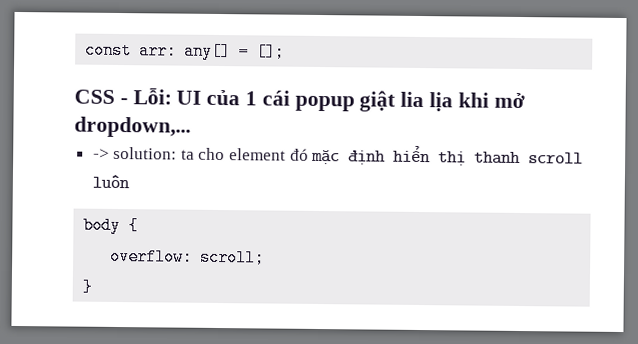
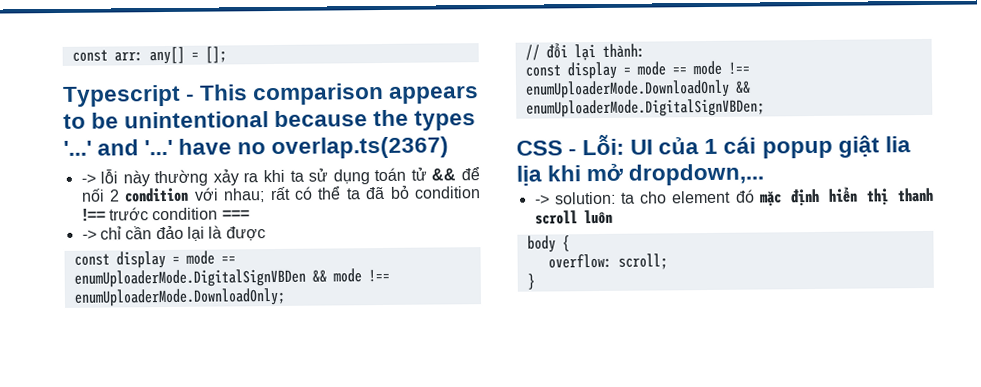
+ Typescript - This comparison appears to be unintentional because the types '...' and '...' have no overlap.ts(2367)
+ -> lỗi này thường xảy ra khi ta sử dụng toán tử && để nối 2 condition với nhau; rất có thể ta đã bỏ condition !== trước condition ===
+ -> chỉ cần đảo lại là được
+ const display = mode == enumUploaderMode.DigitalSignVBDen && mode !== enumUploaderMode.DownloadOnly;
+ // đổi lại thành:
+ const display = mode == mode !== enumUploaderMode.DownloadOnly && enumUploaderMode.DigitalSignVBDen;

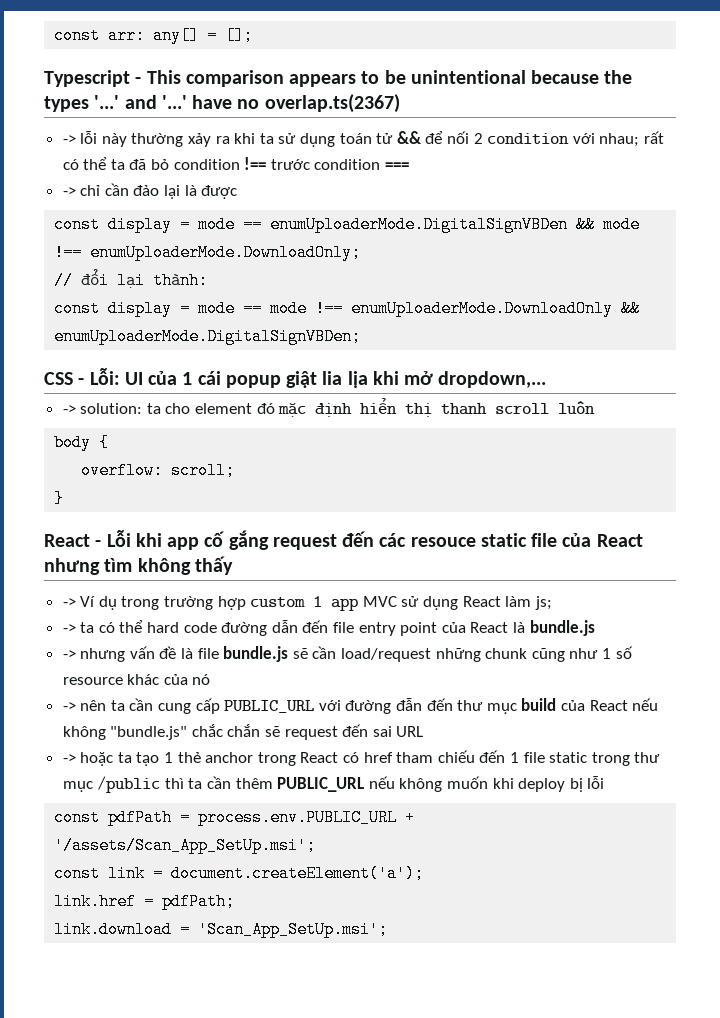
+ React - Lỗi khi app cố gắng request đến các resouce static file của React nhưng tìm không thấy
+ -> Ví dụ trong trường hợp custom 1 app MVC sử dụng React làm js;
+ -> ta có thể hard code đường dẫn đến file entry point của React là bundle.js
+ -> nhưng vấn đề là file bundle.js sẽ cần load/request những chunk cũng như 1 số resource khác của nó
+ -> nên ta cần cung cấp PUBLIC_URL với đường đẫn đến thư mục build của React nếu không "bundle.js" chắc chắn sẽ request đến sai URL
+ -> hoặc ta tạo 1 thẻ anchor trong React có href tham chiếu đến 1 file static trong thư mục /public thì ta cần thêm PUBLIC_URL nếu không muốn khi deploy bị lỗi
+ const pdfPath = process.env.PUBLIC_URL + '/assets/Scan_App_SetUp.msi';
+ const link = document.createElement('a');
+ link.href = pdfPath;
+ link.download = 'Scan_App_SetUp.msi';

